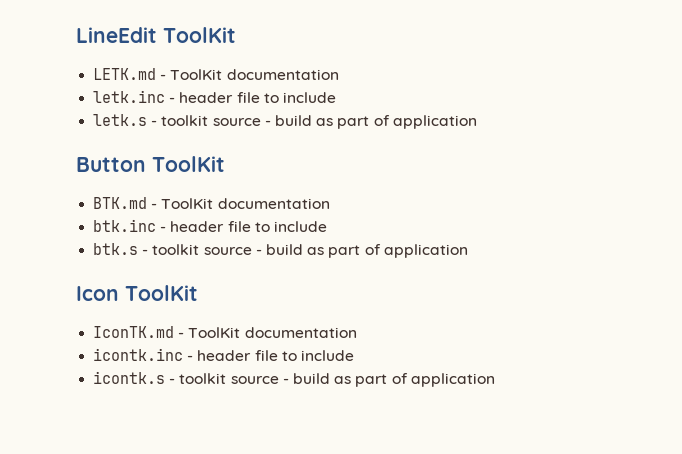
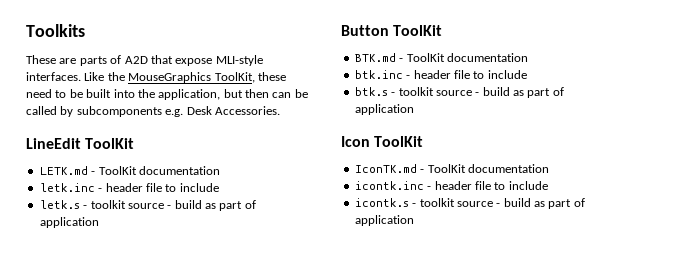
+ Toolkits
+ These are parts of A2D that expose MLI-style interfaces. Like the MouseGraphics ToolKit, these need to be built into the application, but then can be called by subcomponents e.g. Desk Accessories.

